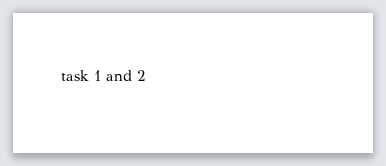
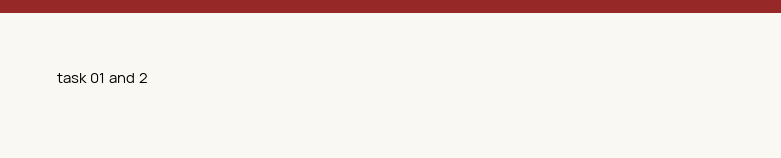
- task 1 and 2
+ task 01 and 2

